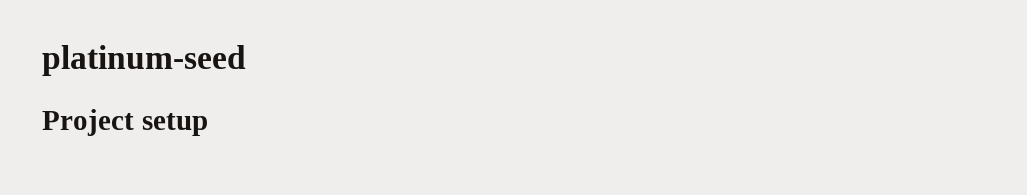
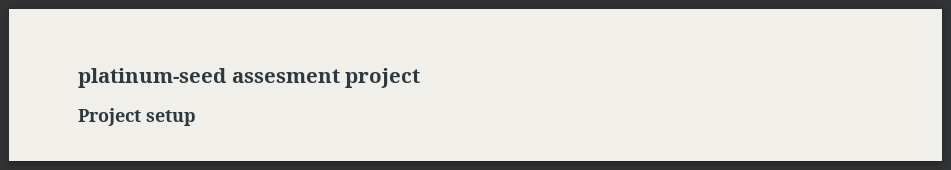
- platinum-seed
+ platinum-seed assesment project

